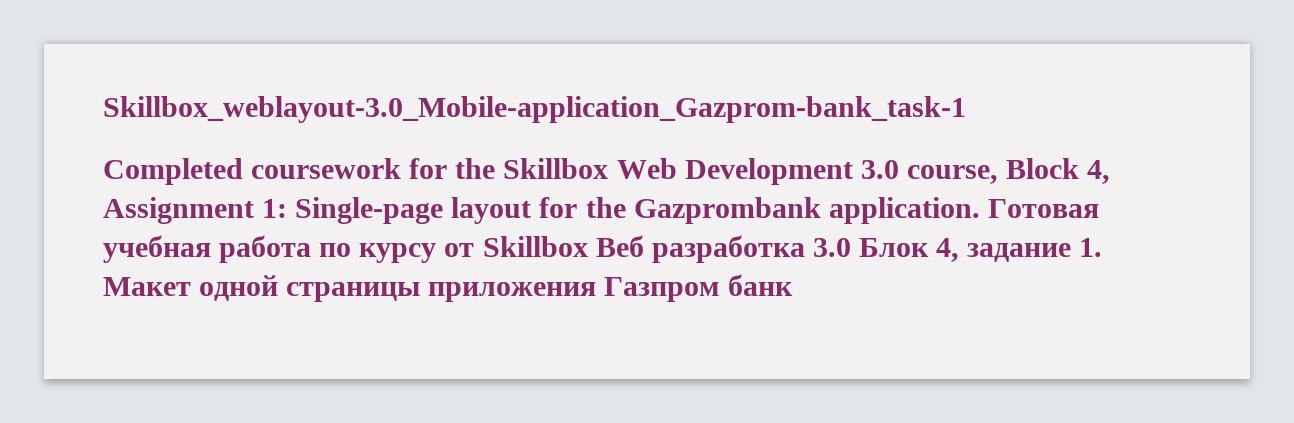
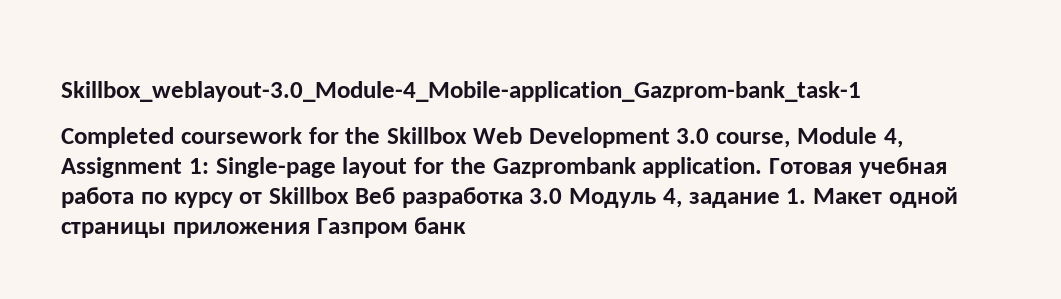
- Skillbox_weblayout-3.0_Mobile-application_Gazprom-bank_task-1
+ Skillbox_weblayout-3.0_Module-4_Mobile-application_Gazprom-bank_task-1
- Completed coursework for the Skillbox Web Development 3.0 course, Block 4, Assignment 1: Single-page layout for the Gazprombank application.
+ Completed coursework for the Skillbox Web Development 3.0 course, Module 4, Assignment 1: Single-page layout for the Gazprombank application.
- Готовая учебная работа по курсу от Skillbox Веб разработка 3.0 Блок 4, задание 1. Макет одной страницы приложения Газпром банк
+ Готовая учебная работа по курсу от Skillbox Веб разработка 3.0 Модуль 4, задание 1. Макет одной страницы приложения Газпром банк

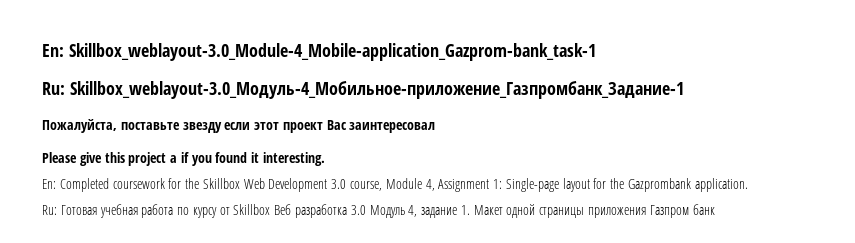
- Skillbox_weblayout-3.0_Module-4_Mobile-application_Gazprom-bank_task-1
+ En: Skillbox_weblayout-3.0_Module-4_Mobile-application_Gazprom-bank_task-1
- Completed coursework for the Skillbox Web Development 3.0 course, Module 4, Assignment 1: Single-page layout for the Gazprombank application. Готовая учебная работа по курсу от Skillbox Веб разработка 3.0 Модуль 4, задание 1. Макет одной страницы приложения Газпром банк
+ Ru: Skillbox_weblayout-3.0_Модуль-4_Мобильное-приложение_Газпромбанк_Задание-1
+ Пожалуйста, поставьте звезду если этот проект Вас заинтересовал
+ Please give this project a if you found it interesting.
+ En: Completed coursework for the Skillbox Web Development 3.0 course, Module 4, Assignment 1: Single-page layout for the Gazprombank application.
+ Ru: Готовая учебная работа по курсу от Skillbox Веб разработка 3.0 Модуль 4, задание 1. Макет одной страницы приложения Газпром банк

